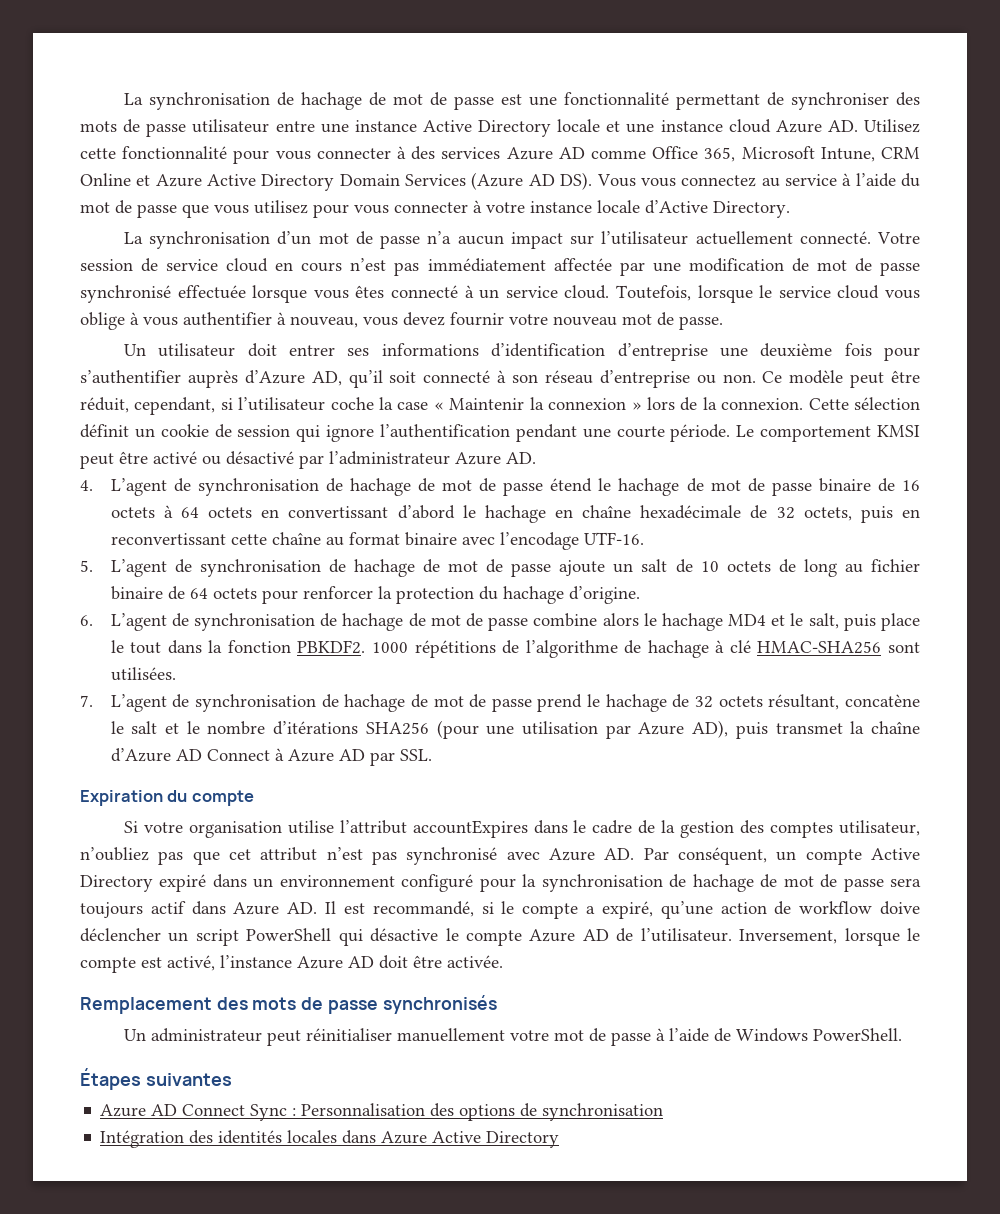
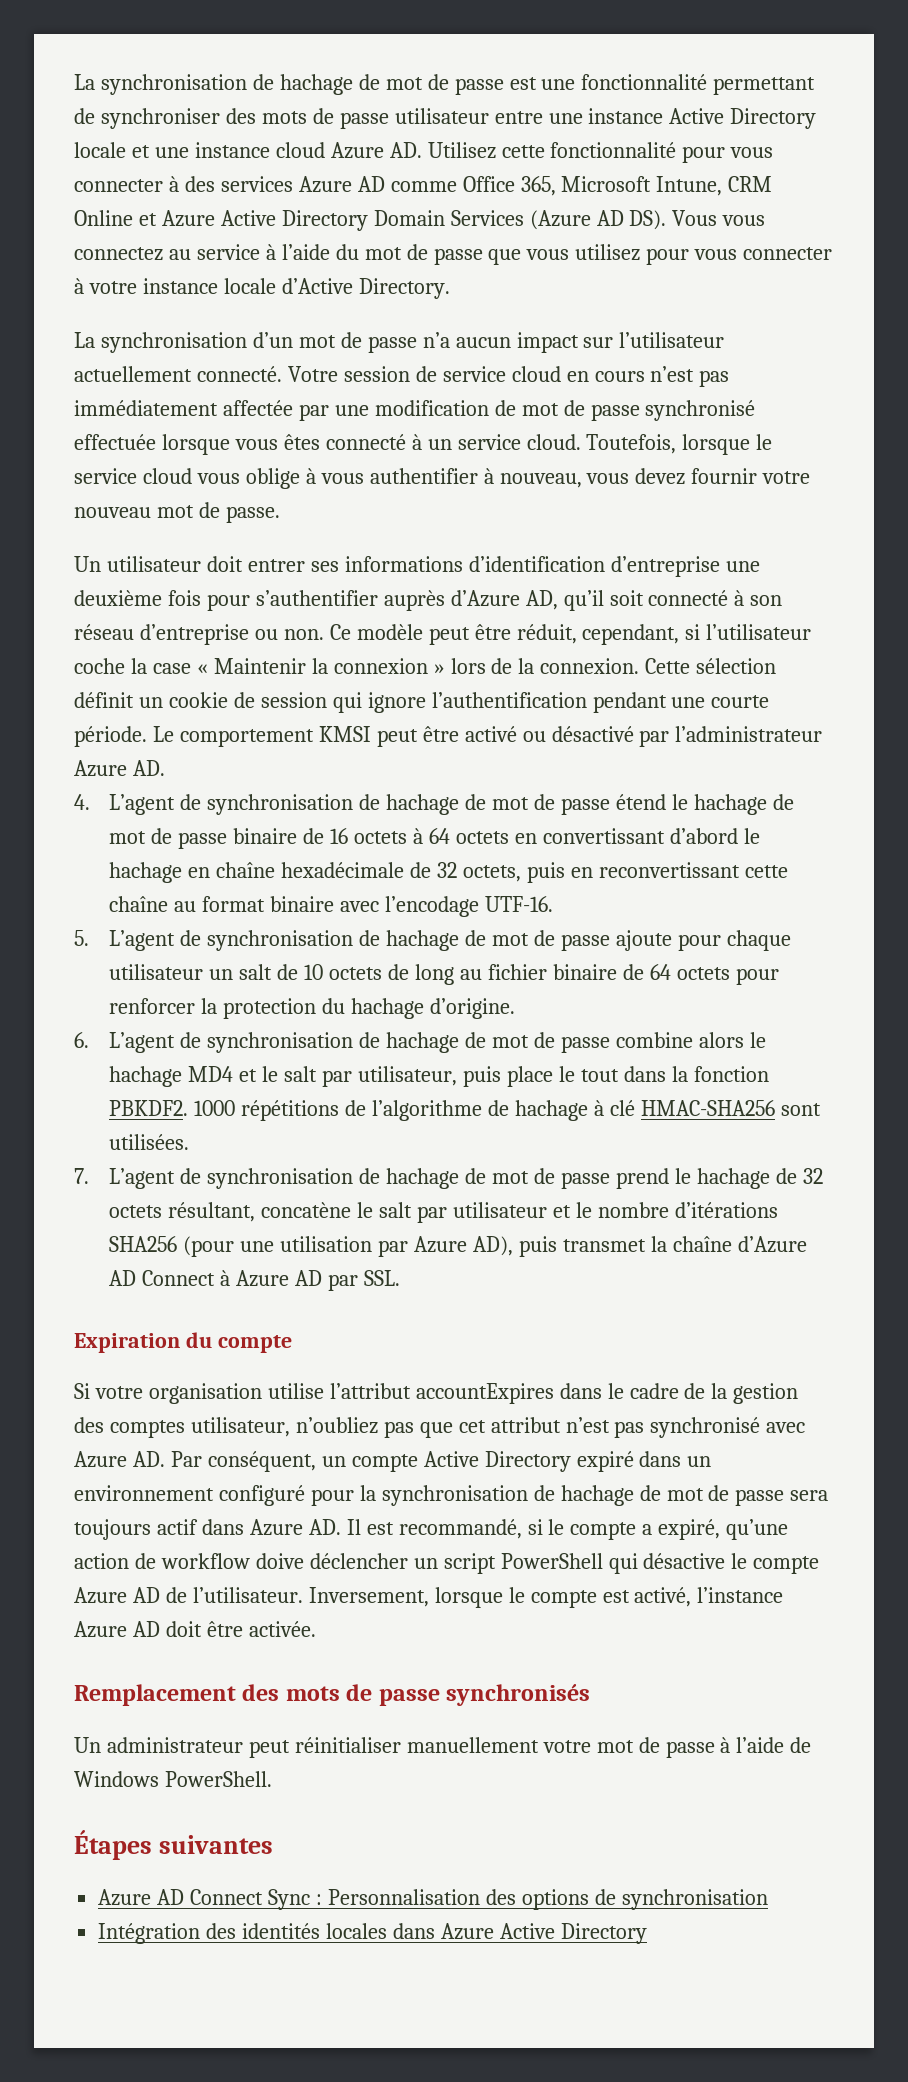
- 5. L’agent de synchronisation de hachage de mot de passe ajoute un salt de 10 octets de long au fichier binaire de 64 octets pour renforcer la protection du hachage d’origine.
+ 5. L’agent de synchronisation de hachage de mot de passe ajoute pour chaque utilisateur un salt de 10 octets de long au fichier binaire de 64 octets pour renforcer la protection du hachage d’origine.
- 6. L’agent de synchronisation de hachage de mot de passe combine alors le hachage MD4 et le salt, puis place le tout dans la fonction PBKDF2.
+ 6. L’agent de synchronisation de hachage de mot de passe combine alors le hachage MD4 et le salt par utilisateur, puis place le tout dans la fonction PBKDF2.
- 7. L’agent de synchronisation de hachage de mot de passe prend le hachage de 32 octets résultant, concatène le salt et le nombre d’itérations SHA256 (pour une utilisation par Azure AD), puis transmet la chaîne d’Azure AD Connect à Azure AD par SSL.
+ 7. L’agent de synchronisation de hachage de mot de passe prend le hachage de 32 octets résultant, concatène le salt par utilisateur et le nombre d’itérations SHA256 (pour une utilisation par Azure AD), puis transmet la chaîne d’Azure AD Connect à Azure AD par SSL.

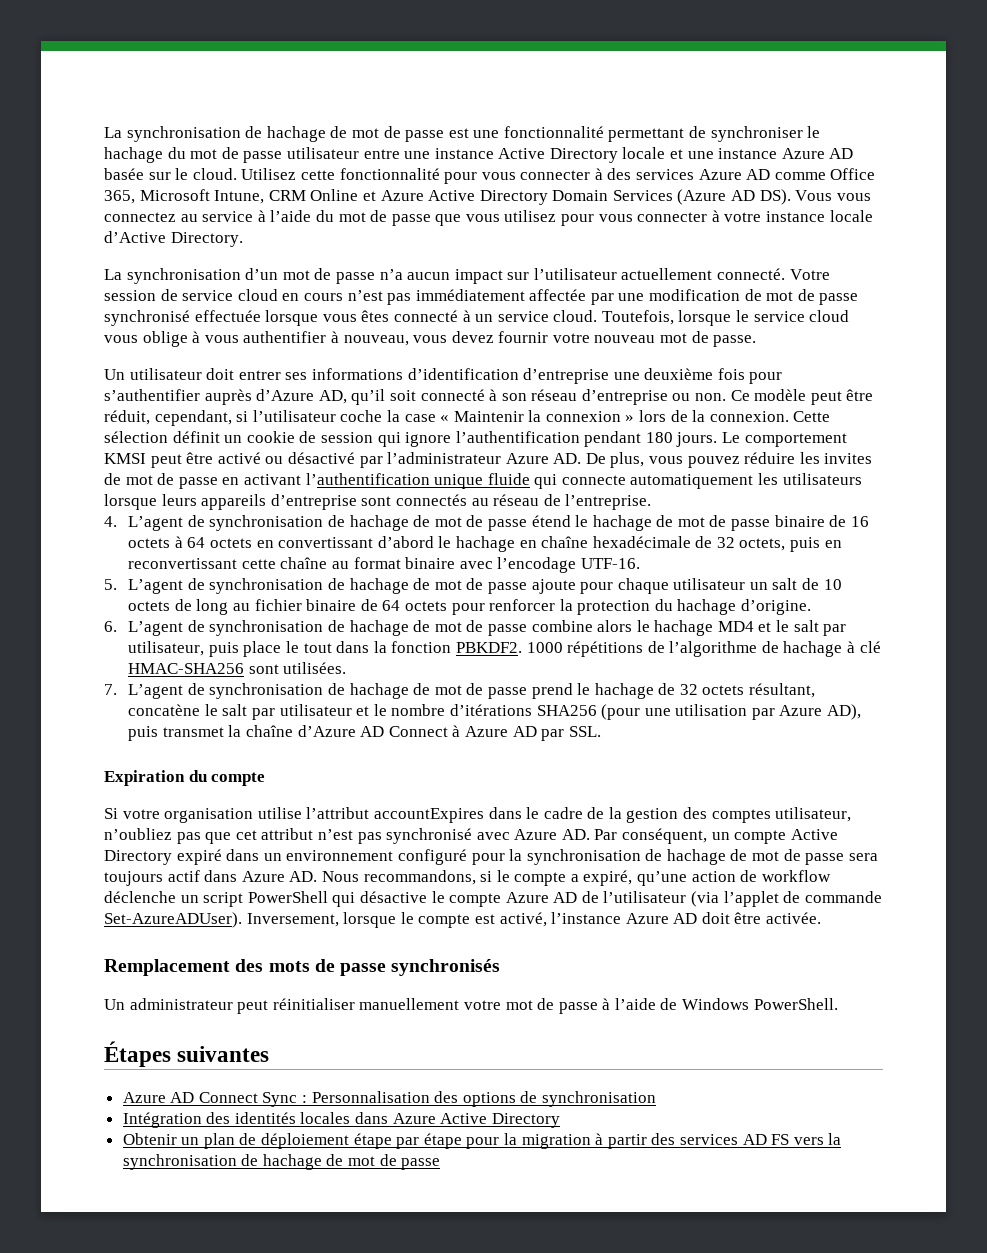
- La synchronisation de hachage de mot de passe est une fonctionnalité permettant de synchroniser des mots de passe utilisateur entre une instance Active Directory locale et une instance cloud Azure AD. Utilisez cette fonctionnalité pour vous connecter à des services Azure AD comme Office 365, Microsoft Intune, CRM Online et Azure Active Directory Domain Services (Azure AD DS). Vous vous connectez au service à l’aide du mot de passe que vous utilisez pour vous connecter à votre instance locale d’Active Directory.
+ La synchronisation de hachage de mot de passe est une fonctionnalité permettant de synchroniser le hachage du mot de passe utilisateur entre une instance Active Directory locale et une instance Azure AD basée sur le cloud. Utilisez cette fonctionnalité pour vous connecter à des services Azure AD comme Office 365, Microsoft Intune, CRM Online et Azure Active Directory Domain Services (Azure AD DS). Vous vous connectez au service à l’aide du mot de passe que vous utilisez pour vous connecter à votre instance locale d’Active Directory.
- Cette sélection définit un cookie de session qui ignore l’authentification pendant une courte période.
+ Cette sélection définit un cookie de session qui ignore l’authentification pendant 180 jours.
- Le comportement KMSI peut être activé ou désactivé par l’administrateur Azure AD.
+ Le comportement KMSI peut être activé ou désactivé par l’administrateur Azure AD. De plus, vous pouvez réduire les invites de mot de passe en activant l’authentification unique fluide qui connecte automatiquement les utilisateurs lorsque leurs appareils d’entreprise sont connectés au réseau de l’entreprise.
- Si votre organisation utilise l’attribut accountExpires dans le cadre de la gestion des comptes utilisateur, n’oubliez pas que cet attribut n’est pas synchronisé avec Azure AD. Par conséquent, un compte Active Directory expiré dans un environnement configuré pour la synchronisation de hachage de mot de passe sera toujours actif dans Azure AD. Il est recommandé, si le compte a expiré, qu’une action de workflow doive déclencher un script PowerShell qui désactive le compte Azure AD de l’utilisateur.
+ Si votre organisation utilise l’attribut accountExpires dans le cadre de la gestion des comptes utilisateur, n’oubliez pas que cet attribut n’est pas synchronisé avec Azure AD. Par conséquent, un compte Active Directory expiré dans un environnement configuré pour la synchronisation de hachage de mot de passe sera toujours actif dans Azure AD. Nous recommandons, si le compte a expiré, qu’une action de workflow déclenche un script PowerShell qui désactive le compte Azure AD de l’utilisateur (via l’applet de commande Set-AzureADUser).
+ Obtenir un plan de déploiement étape par étape pour la migration à partir des services AD FS vers la synchronisation de hachage de mot de passe

